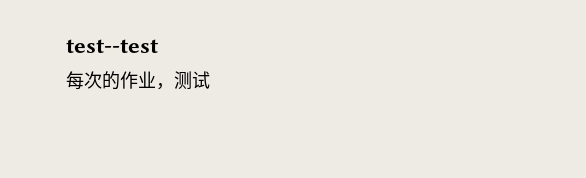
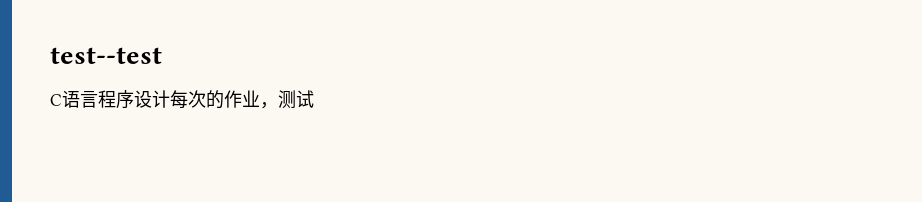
- 每次的作业，测试
+ C语言程序设计每次的作业，测试

